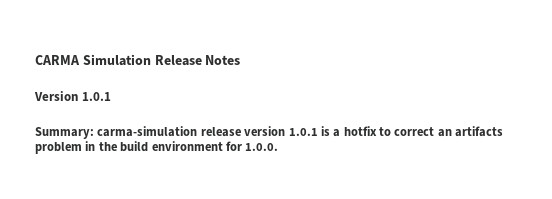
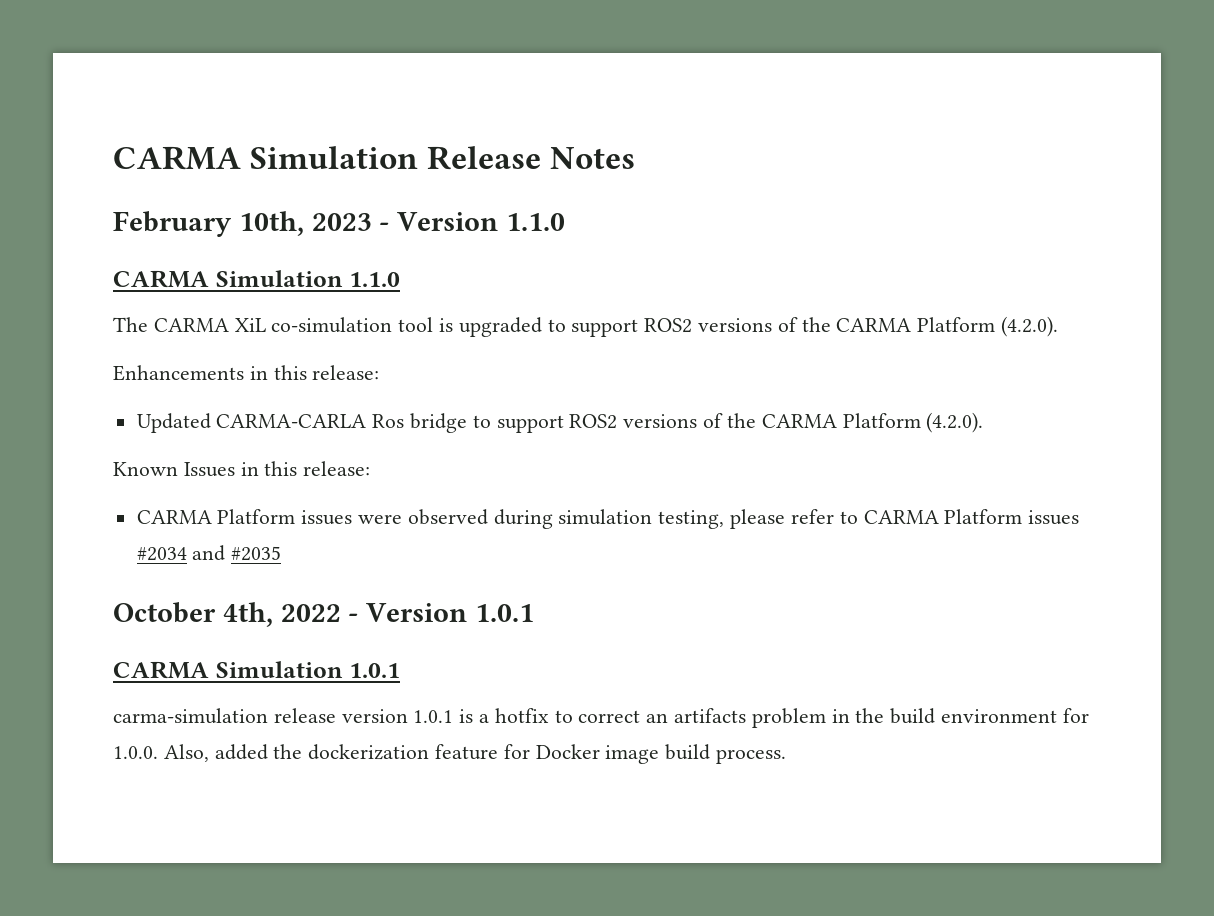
- Version 1.0.1
+ February 10th, 2023 - Version 1.1.0
+ CARMA Simulation 1.1.0
+ The CARMA XiL co-simulation tool is upgraded to support ROS2 versions of the CARMA Platform (4.2.0).
+ Enhancements in this release:
+ Updated CARMA-CARLA Ros bridge to support ROS2 versions of the CARMA Platform (4.2.0).
+ Known Issues in this release:
+ CARMA Platform issues were observed during simulation testing, please refer to CARMA Platform issues #2034 and #2035
+ October 4th, 2022 - Version 1.0.1
- Summary: carma-simulation release version 1.0.1 is a hotfix to correct an artifacts problem in the build environment for 1.0.0.
+ CARMA Simulation 1.0.1
+ carma-simulation release version 1.0.1 is a hotfix to correct an artifacts problem in the build environment for 1.0.0. Also, added the dockerization feature for Docker image build process.

